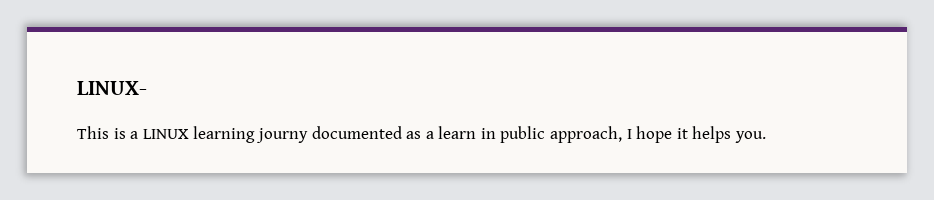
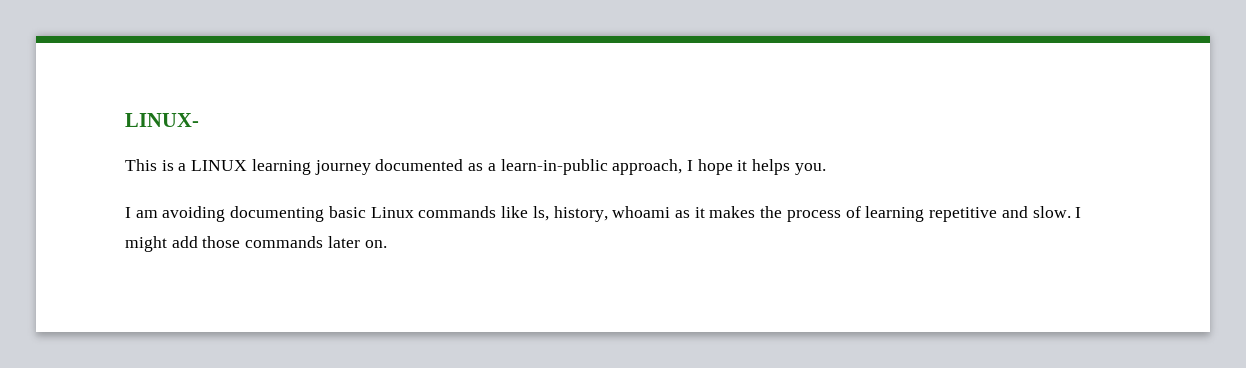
- This is a LINUX learning journy documented as a learn in public approach, I hope it helps you.
+ This is a LINUX learning journey documented as a learn-in-public approach, I hope it helps you.
+ I am avoiding documenting basic Linux commands like ls, history, whoami as it makes the process of learning repetitive and slow. I might add those commands later on.

